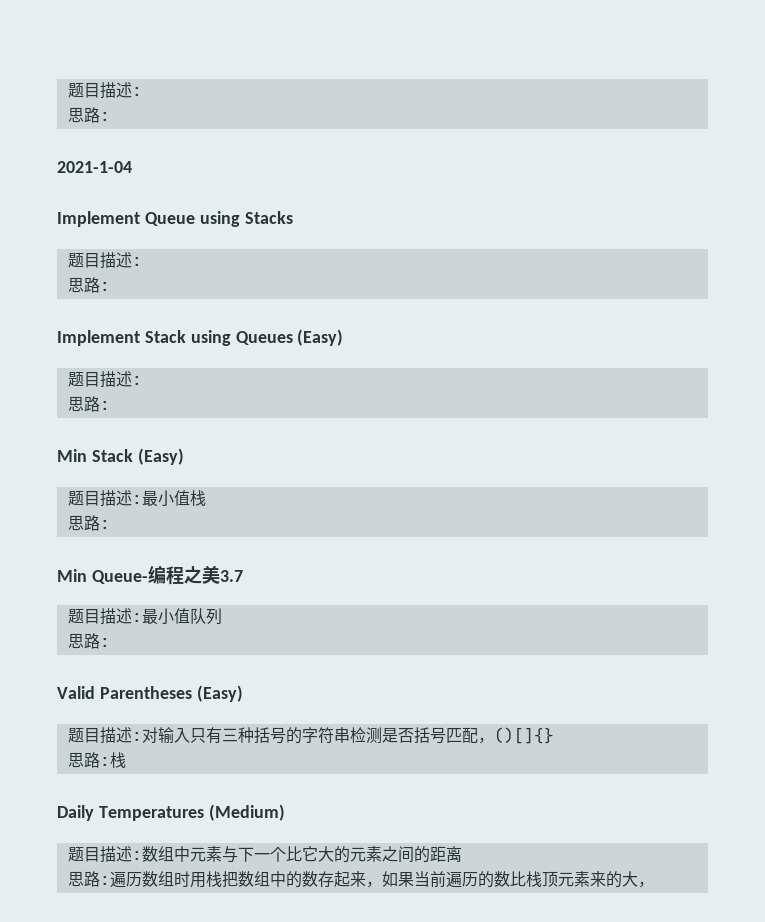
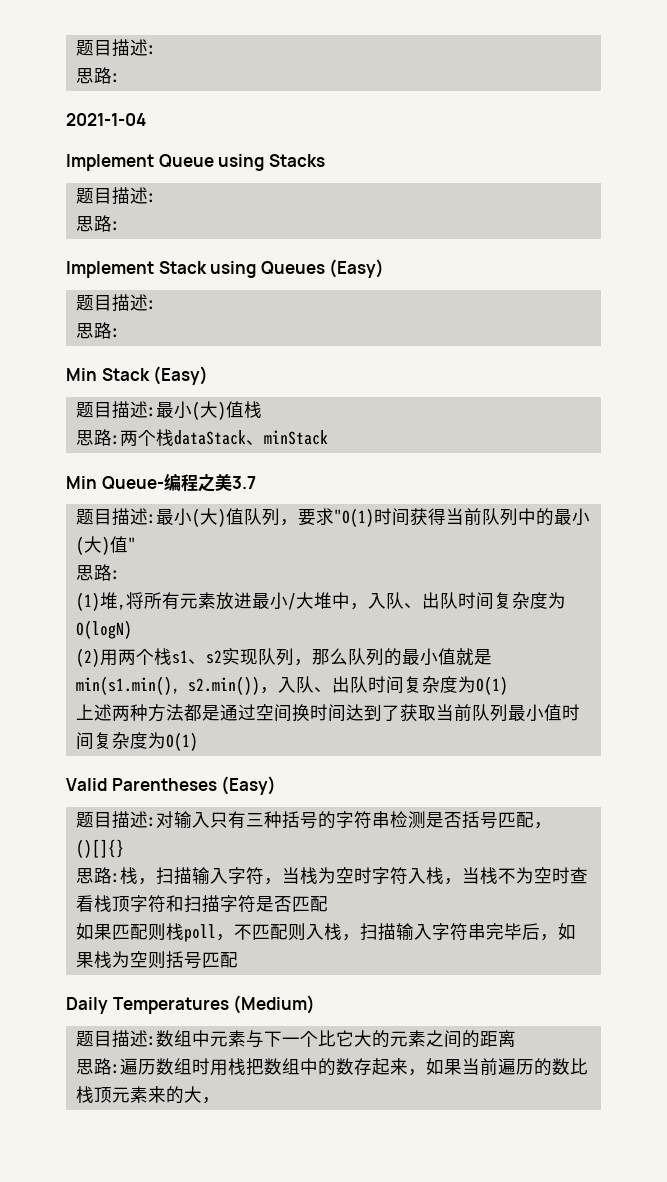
- 题目描述:最小值栈
- 思路:
+ 题目描述:最小(大)值栈
+ 思路:两个栈dataStack、minStack
- 题目描述:最小值队列
+ 题目描述:最小(大)值队列，要求"O(1)时间获得当前队列中的最小(大)值"
  思路:
+ (1)堆,将所有元素放进最小/大堆中，入队、出队时间复杂度为O(logN)
+ (2)用两个栈s1、s2实现队列，那么队列的最小值就是min(s1.min(), s2.min())，入队、出队时间复杂度为O(1)
+ 上述两种方法都是通过空间换时间达到了获取当前队列最小值时间复杂度为O(1)
- 思路:栈
+ 思路:栈，扫描输入字符，当栈为空时字符入栈，当栈不为空时查看栈顶字符和扫描字符是否匹配
+ 如果匹配则栈poll，不匹配则入栈，扫描输入字符串完毕后，如果栈为空则括号匹配

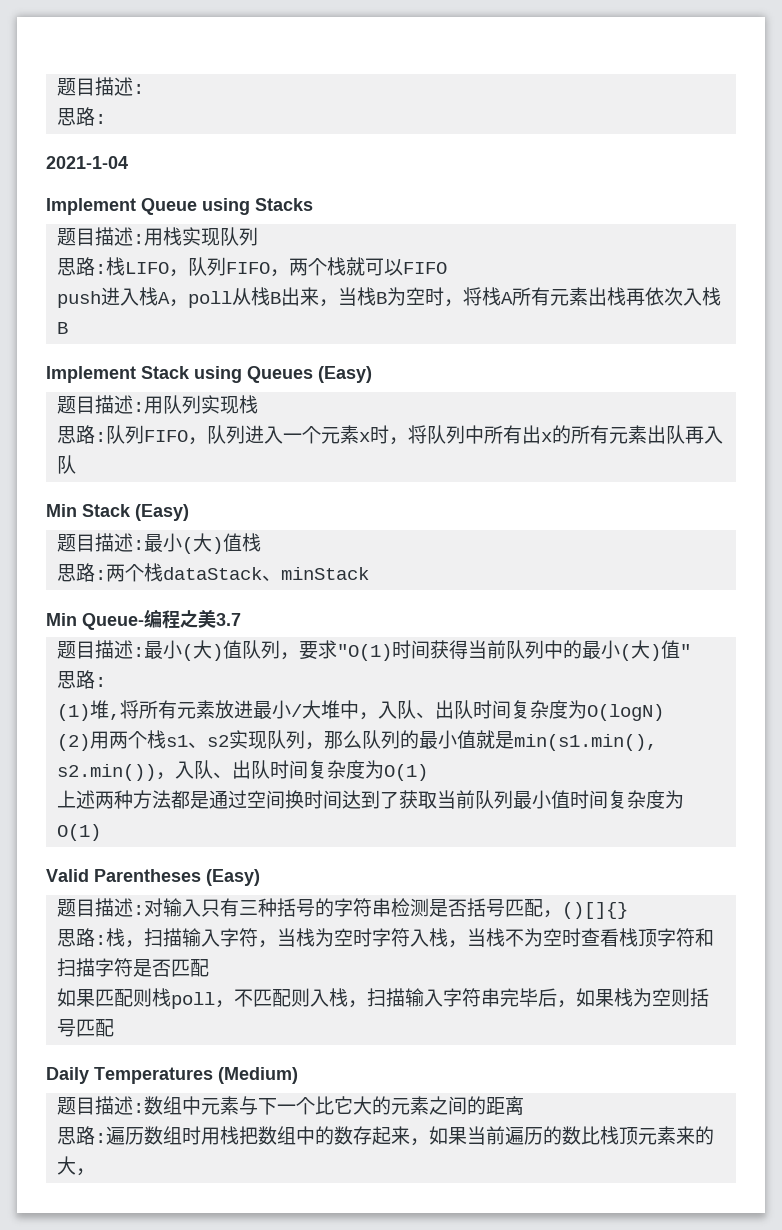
  Implement Queue using Stacks
- 题目描述:
- 思路:
+ 题目描述:用栈实现队列
+ 思路:栈LIFO，队列FIFO，两个栈就可以FIFO
+ push进入栈A，poll从栈B出来，当栈B为空时，将栈A所有元素出栈再依次入栈B
  Implement Stack using Queues (Easy)
- 题目描述:
- 思路:
+ 题目描述:用队列实现栈
+ 思路:队列FIFO，队列进入一个元素x时，将队列中所有出x的所有元素出队再入队

